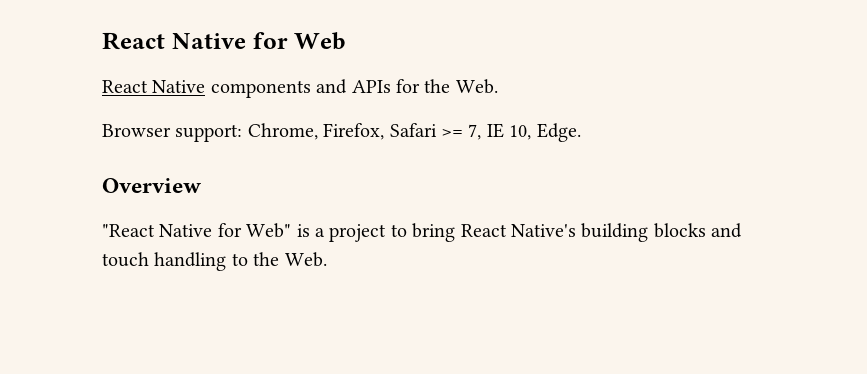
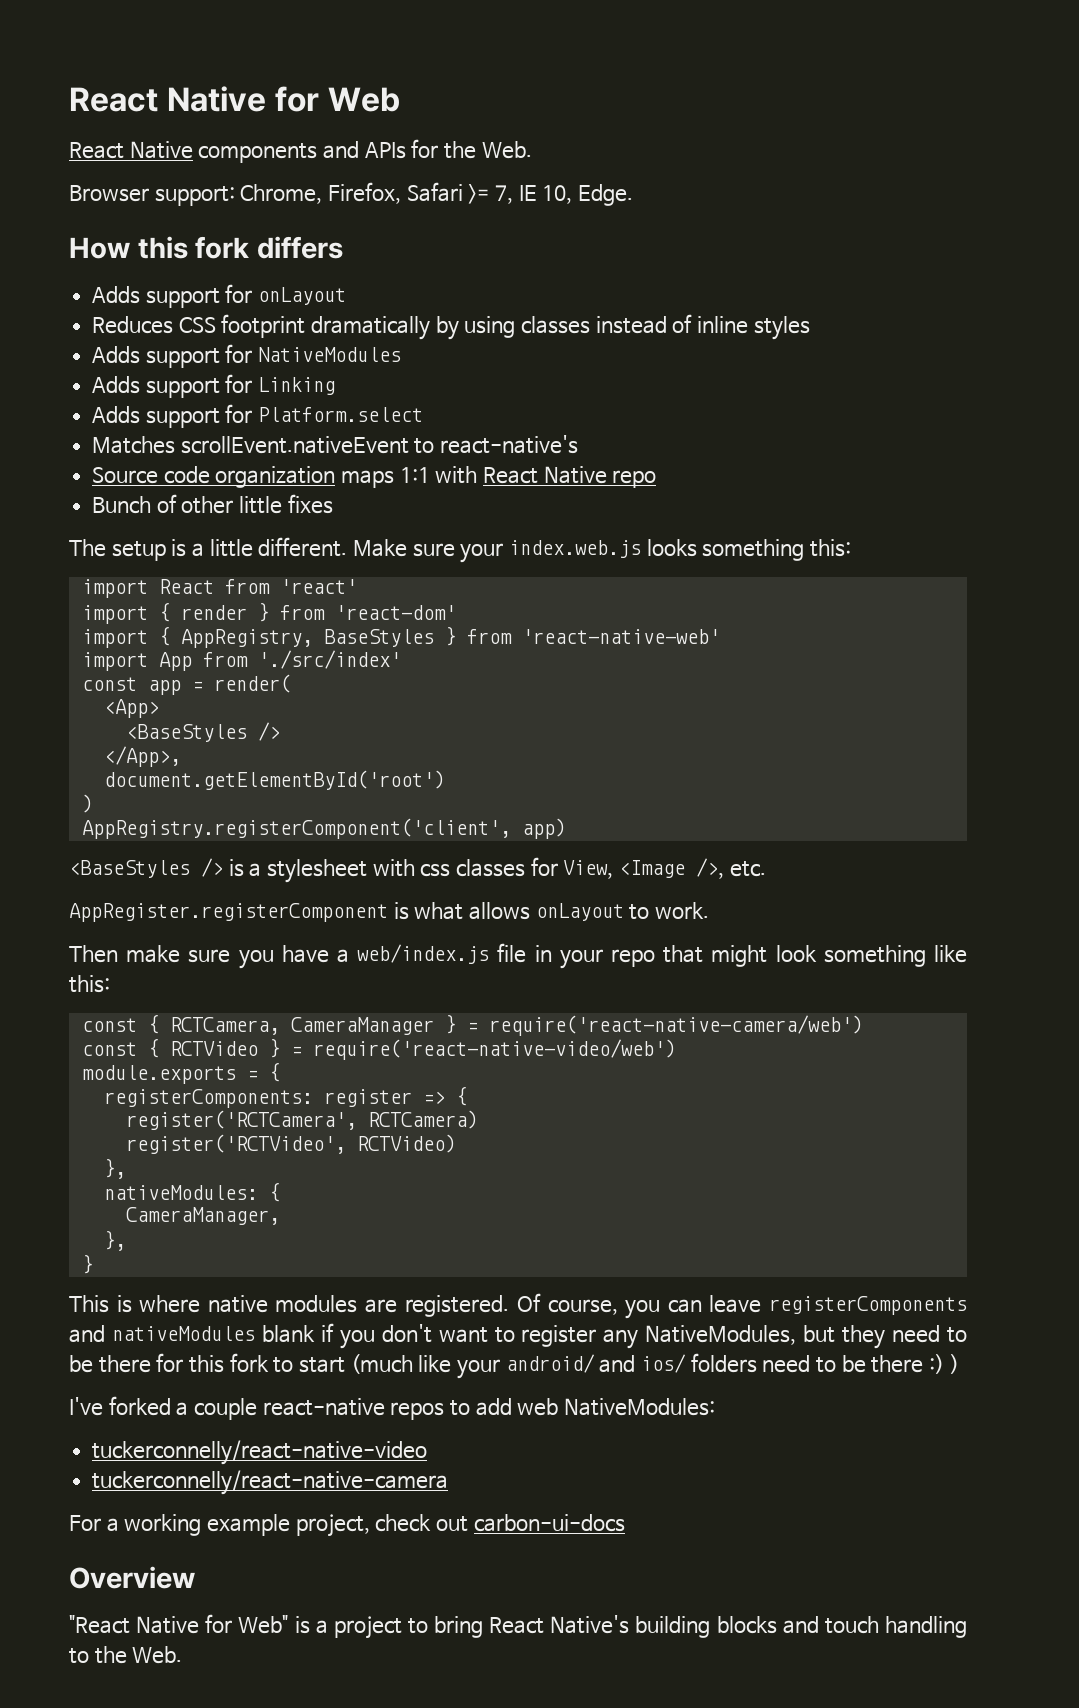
+ How this fork differs
+ Adds support for onLayout
+ Reduces CSS footprint dramatically by using classes instead of inline styles
+ Adds support for NativeModules
+ Adds support for Linking
+ Adds support for Platform.select
+ Matches scrollEvent.nativeEvent to react-native's
+ Source code organization maps 1:1 with React Native repo
+ Bunch of other little fixes
+ The setup is a little different. Make sure your index.web.js looks something this:
+ import React from 'react'
+ import { render } from 'react-dom'
+ import { AppRegistry, BaseStyles } from 'react-native-web'
+ import App from './src/index'
+ const app = render(
+ <App>
+ <BaseStyles />
+ </App>,
+ document.getElementById('root')
+ )
+ AppRegistry.registerComponent('client', app)
+ <BaseStyles /> is a stylesheet with css classes for View, <Image />, etc.
+ AppRegister.registerComponent is what allows onLayout to work.
+ Then make sure you have a web/index.js file in your repo that might look something like this:
+ const { RCTCamera, CameraManager } = require('react-native-camera/web')
+ const { RCTVideo } = require('react-native-video/web')
+ module.exports = {
+ registerComponents: register => {
+ register('RCTCamera', RCTCamera)
+ register('RCTVideo', RCTVideo)
+ },
+ nativeModules: {
+ CameraManager,
+ },
+ }
+ This is where native modules are registered. Of course, you can leave registerComponents and nativeModules blank if you don't want to register any NativeModules, but they need to be there for this fork to start (much like your android/ and ios/ folders need to be there :) )
+ I've forked a couple react-native repos to add web NativeModules:
+ tuckerconnelly/react-native-video
+ tuckerconnelly/react-native-camera
+ For a working example project, check out carbon-ui-docs

